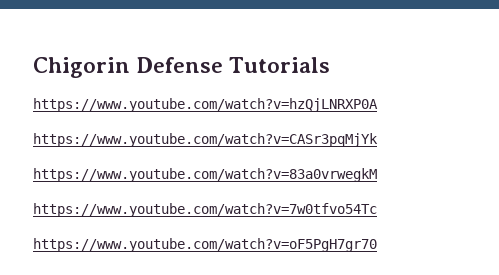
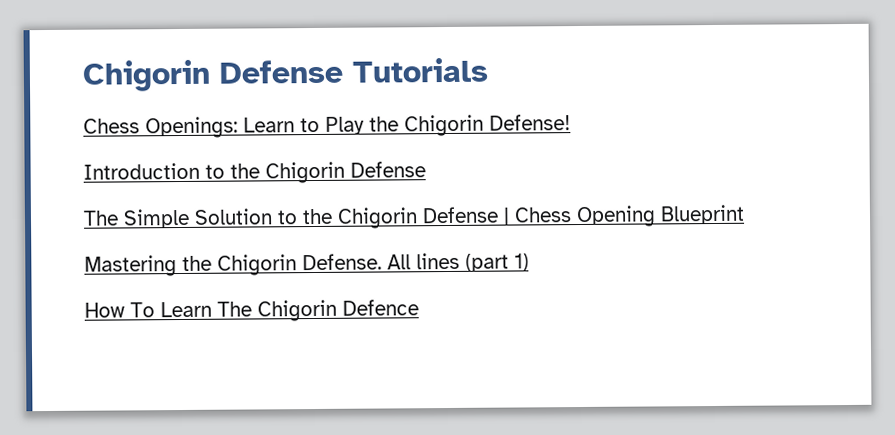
- https://www.youtube.com/watch?v=hzQjLNRXP0A
- https://www.youtube.com/watch?v=CASr3pqMjYk
- https://www.youtube.com/watch?v=83a0vrwegkM
- https://www.youtube.com/watch?v=7w0tfvo54Tc
- https://www.youtube.com/watch?v=oF5PgH7gr70
+ Chess Openings: Learn to Play the Chigorin Defense!
+ Introduction to the Chigorin Defense
+ The Simple Solution to the Chigorin Defense | Chess Opening Blueprint
+ Mastering the Chigorin Defense. All lines (part 1)
+ How To Learn The Chigorin Defence

